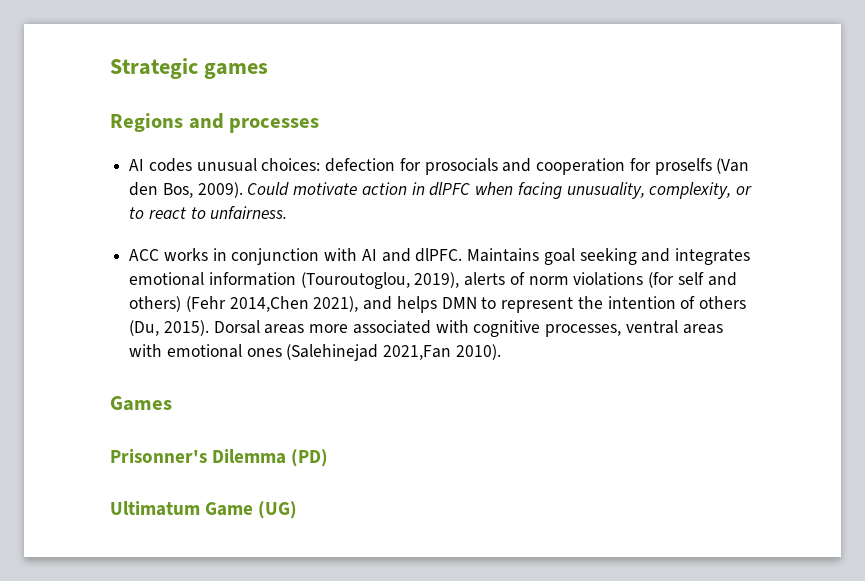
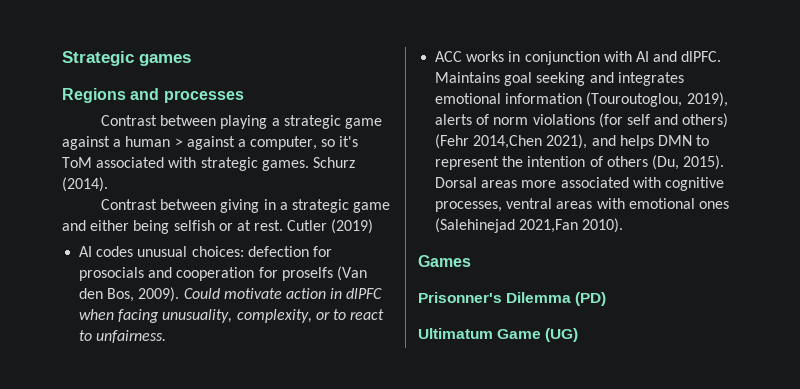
+ Contrast between playing a strategic game against a human > against a computer, so it's ToM associated with strategic games. Schurz (2014).
+ Contrast between giving in a strategic game and either being selfish or at rest. Cutler (2019)

